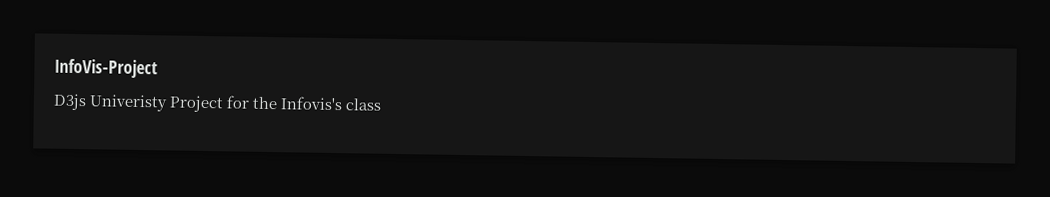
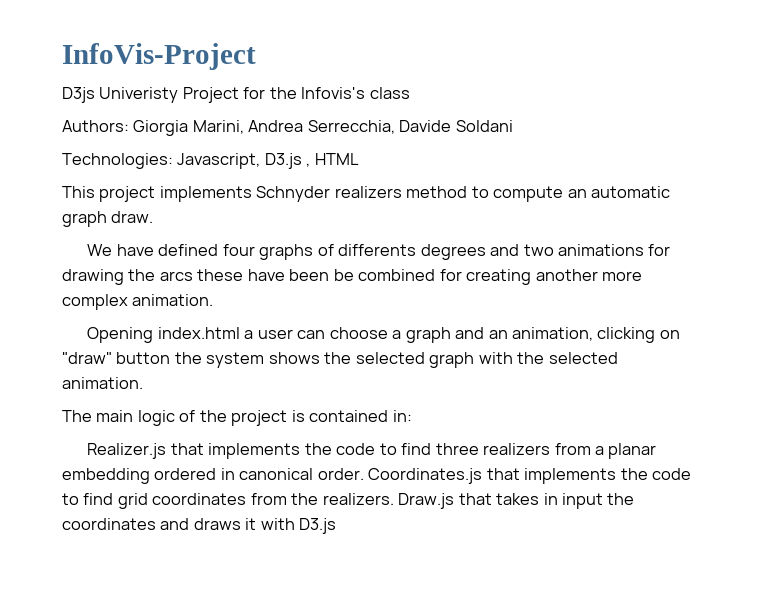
+ Authors: Giorgia Marini, Andrea Serrecchia, Davide Soldani
+ Technologies: Javascript, D3.js , HTML
+ This project implements Schnyder realizers method to compute an automatic graph draw.
+ We have defined four graphs of differents degrees and two animations for drawing the arcs these have been be combined for creating another more complex animation.
+ Opening index.html a user can choose a graph and an animation, clicking on "draw" button the system shows the selected graph with the selected animation.
+ The main logic of the project is contained in:
+ Realizer.js that implements the code to find three realizers from a planar embedding ordered in canonical order. Coordinates.js that implements the code to find grid coordinates from the realizers. Draw.js that takes in input the coordinates and draws it with D3.js

